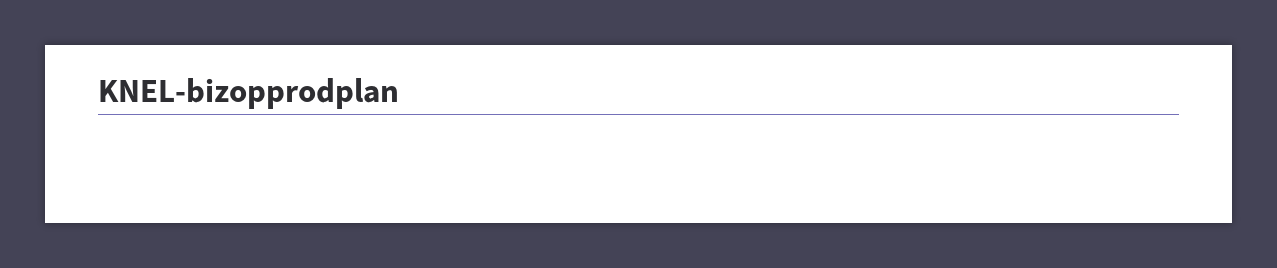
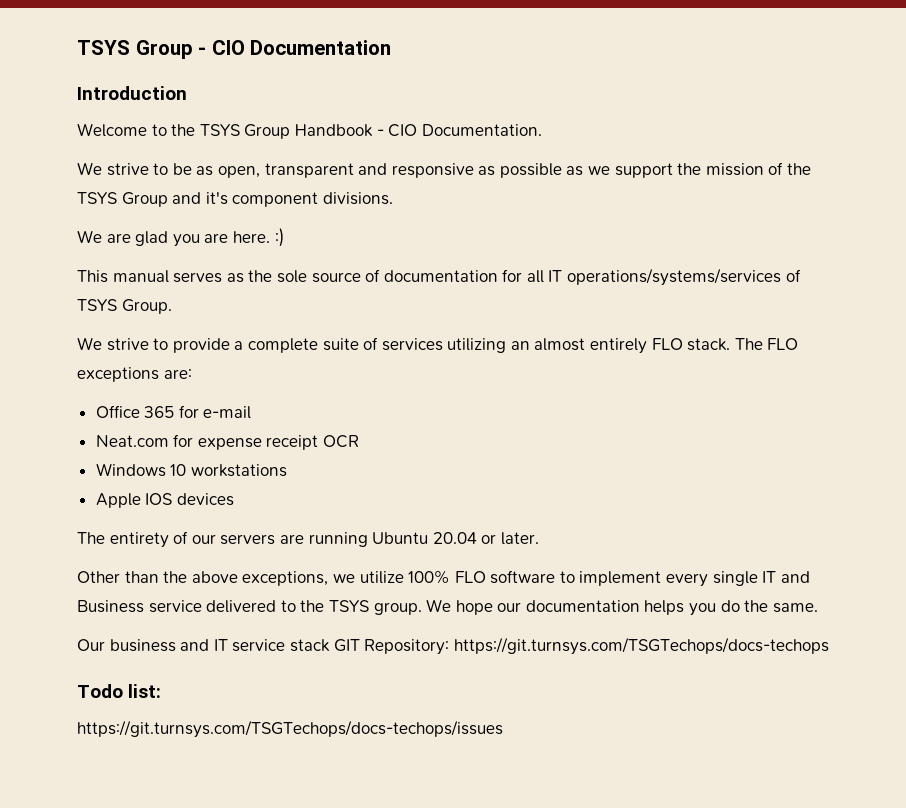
- KNEL-bizopprodplan
+ TSYS Group - CIO Documentation
+ Introduction
+ Welcome to the TSYS Group Handbook - CIO Documentation.
+ We strive to be as open, transparent and responsive as possible as we support the mission of the TSYS Group and it's component divisions.
+ We are glad you are here. :)
+ This manual serves as the sole source of documentation for all IT operations/systems/services of TSYS Group.
+ We strive to provide a complete suite of services utilizing an almost entirely FLO stack. The FLO exceptions are:
+ Office 365 for e-mail
+ Neat.com for expense receipt OCR
+ Windows 10 workstations
+ Apple IOS devices
+ The entirety of our servers are running Ubuntu 20.04 or later.
+ Other than the above exceptions, we utilize 100% FLO software to implement every single IT and Business service delivered to the TSYS group. We hope our documentation helps you do the same.
+ Our business and IT service stack GIT Repository: https://git.turnsys.com/TSGTechops/docs-techops
+ Todo list:
+ https://git.turnsys.com/TSGTechops/docs-techops/issues

